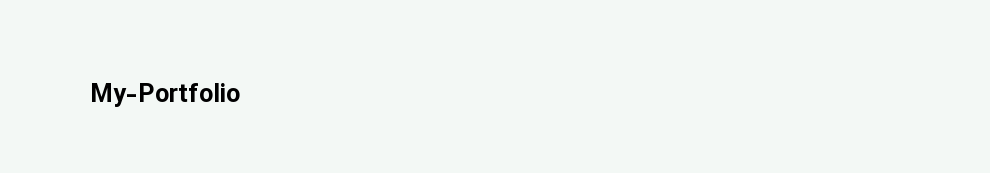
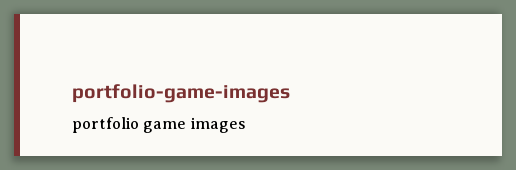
- My-Portfolio
+ portfolio-game-images
+ portfolio game images

